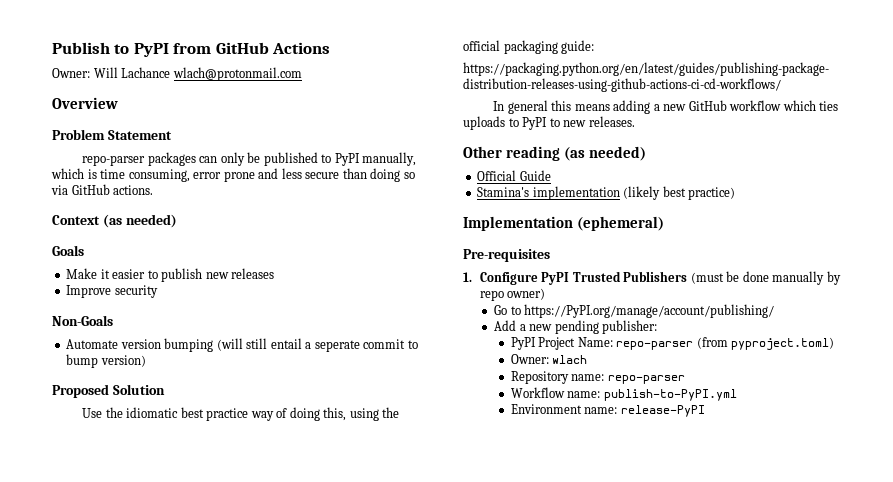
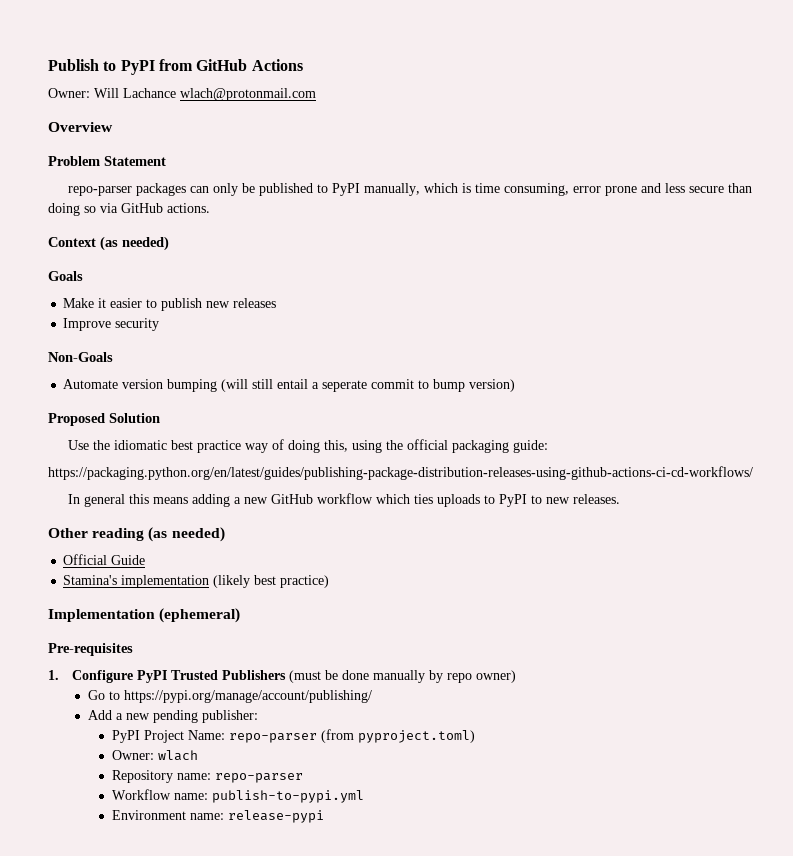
- Go to https://PyPI.org/manage/account/publishing/
+ Go to https://pypi.org/manage/account/publishing/
- Workflow name: publish-to-PyPI.yml
+ Workflow name: publish-to-pypi.yml
- Environment name: release-PyPI
+ Environment name: release-pypi

